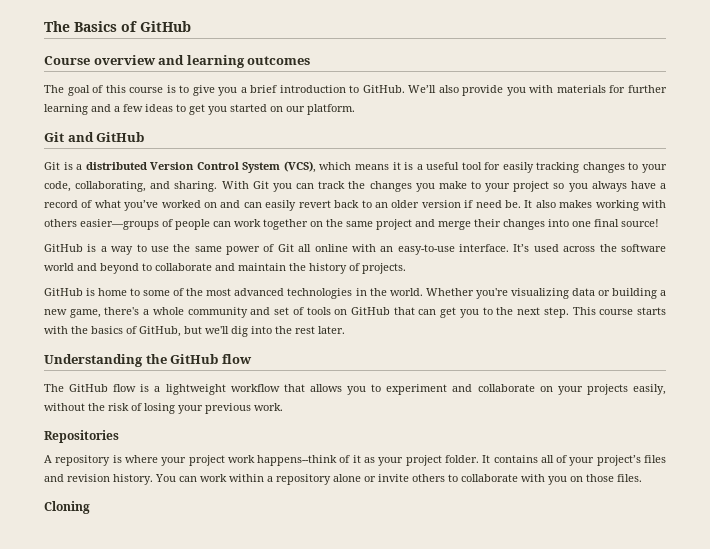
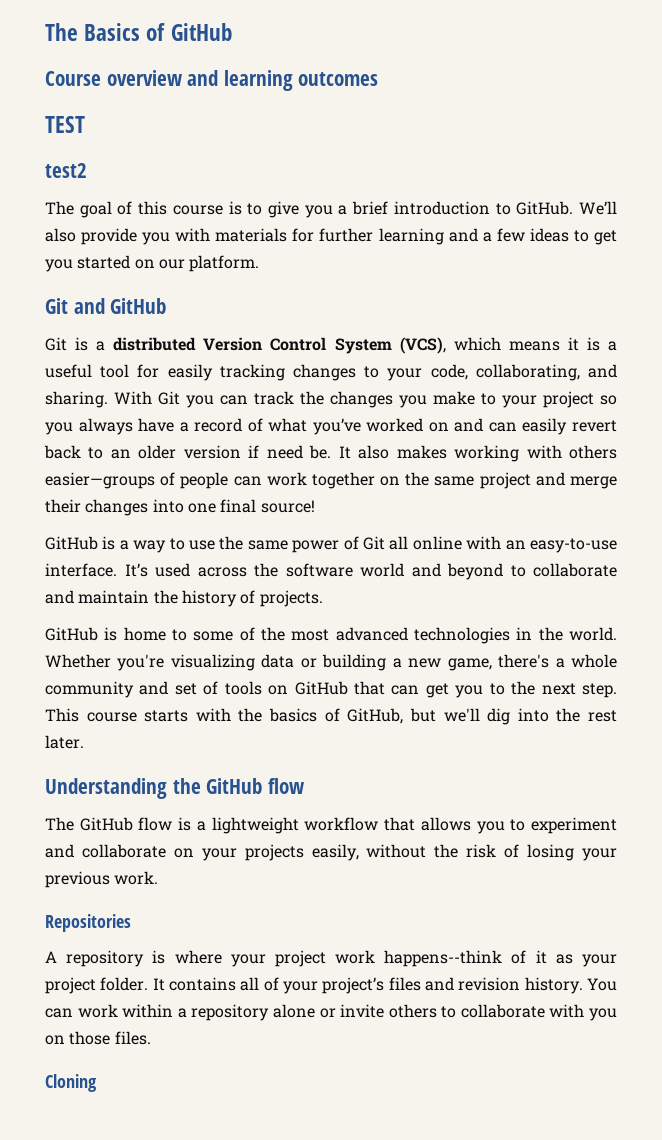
+ TEST
+ test2

